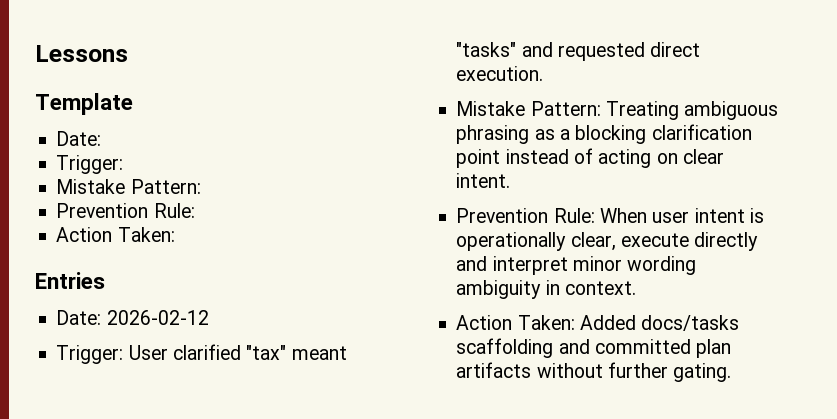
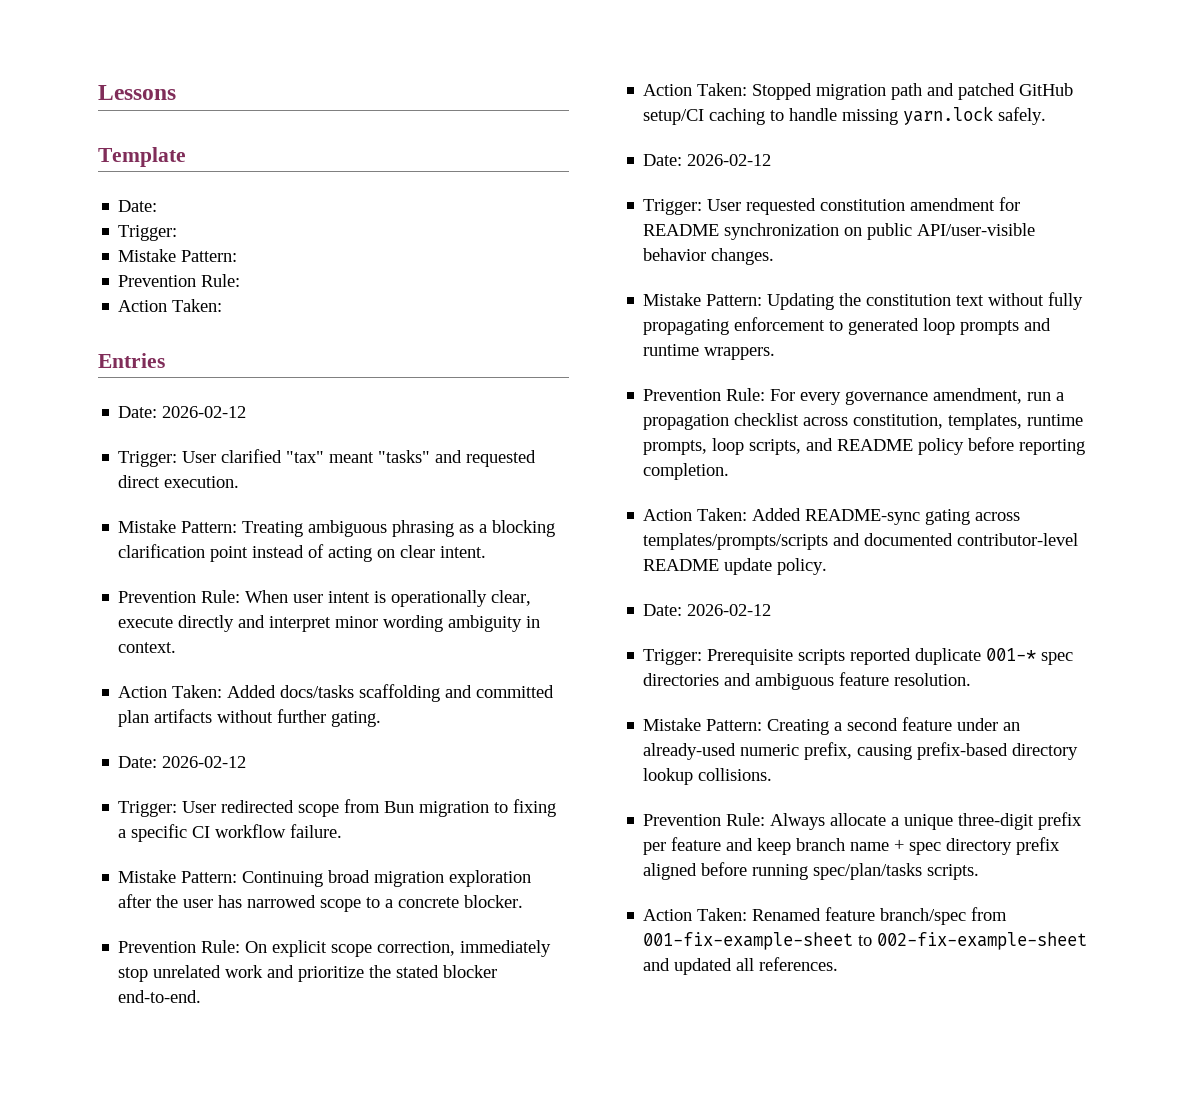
  Action Taken: Added docs/tasks scaffolding and committed plan artifacts without further gating.
+ Date: 2026-02-12
+ Trigger: User redirected scope from Bun migration to fixing a specific CI workflow failure.
+ Mistake Pattern: Continuing broad migration exploration after the user has narrowed scope to a concrete blocker.
+ Prevention Rule: On explicit scope correction, immediately stop unrelated work and prioritize the stated blocker end-to-end.
+ Action Taken: Stopped migration path and patched GitHub setup/CI caching to handle missing yarn.lock safely.
+ Date: 2026-02-12
+ Trigger: User requested constitution amendment for README synchronization on public API/user-visible behavior changes.
+ Mistake Pattern: Updating the constitution text without fully propagating enforcement to generated loop prompts and runtime wrappers.
+ Prevention Rule: For every governance amendment, run a propagation checklist across constitution, templates, runtime prompts, loop scripts, and README policy before reporting completion.
+ Action Taken: Added README-sync gating across templates/prompts/scripts and documented contributor-level README update policy.
+ Date: 2026-02-12
+ Trigger: Prerequisite scripts reported duplicate 001-* spec directories and ambiguous feature resolution.
+ Mistake Pattern: Creating a second feature under an already-used numeric prefix, causing prefix-based directory lookup collisions.
+ Prevention Rule: Always allocate a unique three-digit prefix per feature and keep branch name + spec directory prefix aligned before running spec/plan/tasks scripts.
+ Action Taken: Renamed feature branch/spec from 001-fix-example-sheet to 002-fix-example-sheet and updated all references.

